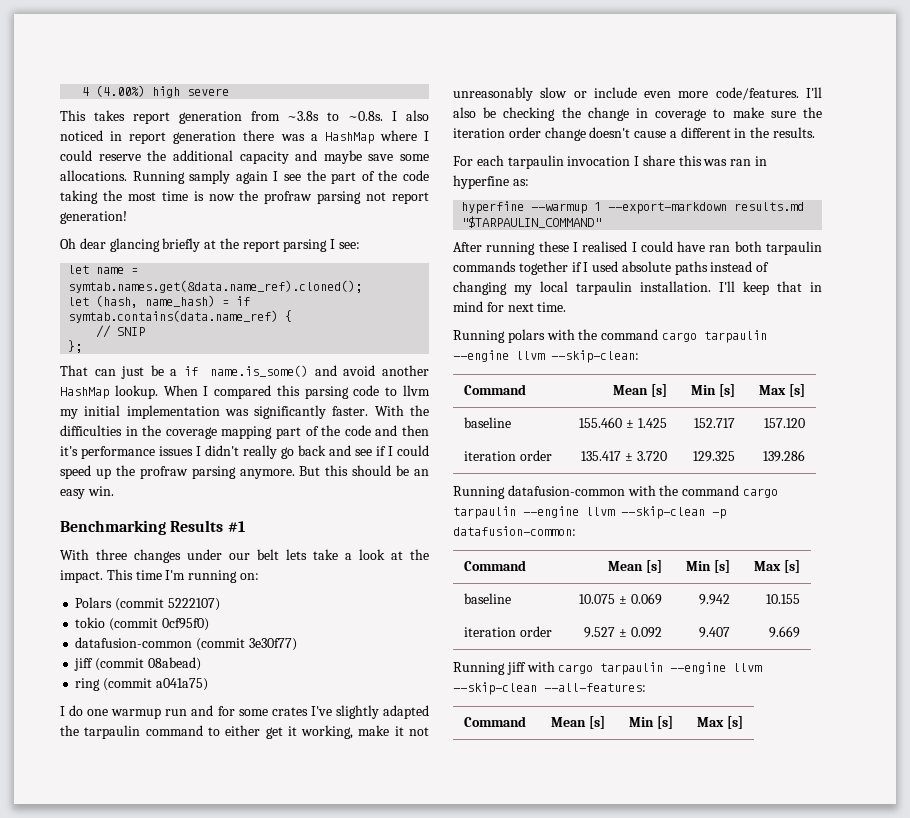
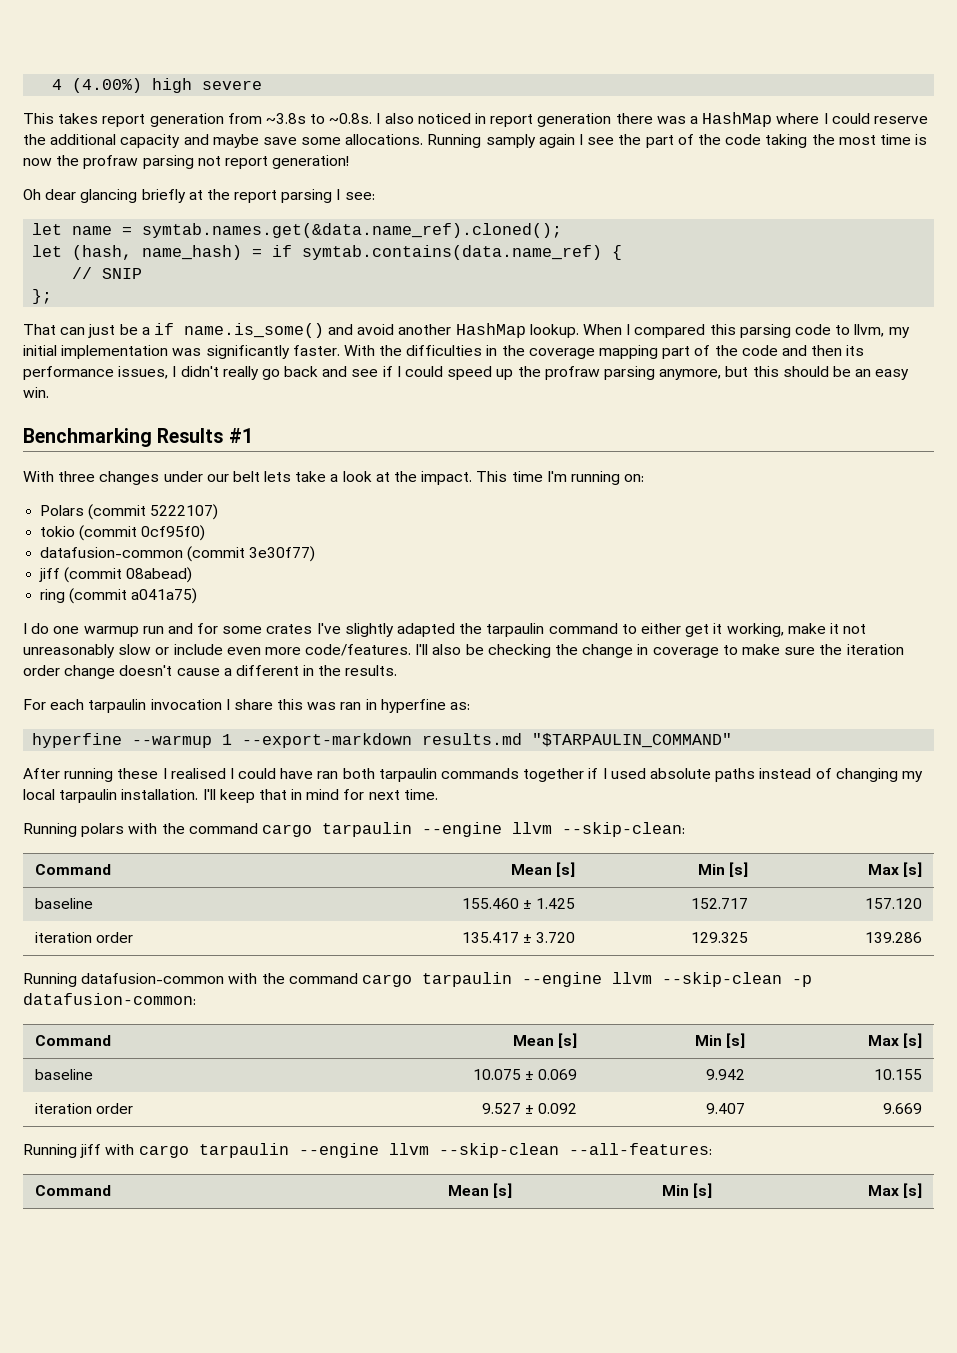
- When I compared this parsing code to llvm my initial implementation was significantly faster.
+ When I compared this parsing code to llvm, my initial implementation was significantly faster.
- With the difficulties in the coverage mapping part of the code and then it's performance issues I didn't really go back and see if I could speed up the profraw parsing anymore. But this should be an easy win.
+ With the difficulties in the coverage mapping part of the code and then its performance issues, I didn't really go back and see if I could speed up the profraw parsing anymore, but this should be an easy win.

